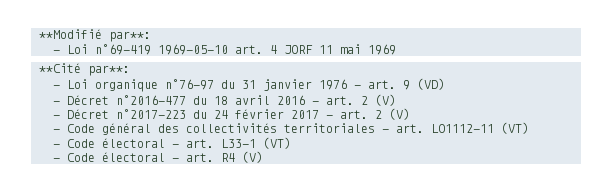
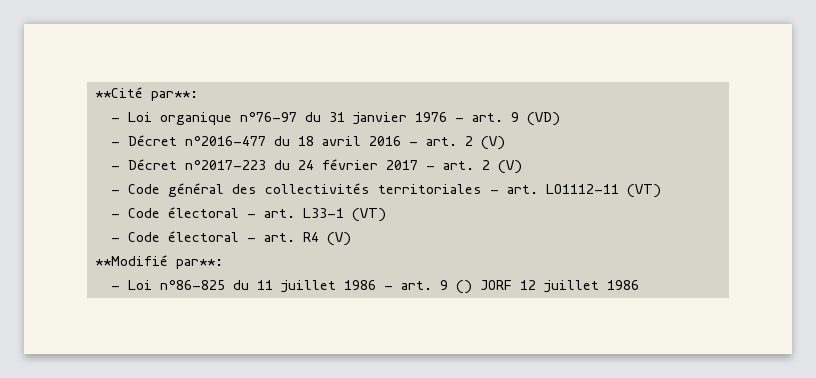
- **Modifié par**:
- - Loi n°69-419 1969-05-10 art. 4 JORF 11 mai 1969
+ **Modifié par**:
+ - Loi n°86-825 du 11 juillet 1986 - art. 9 () JORF 12 juillet 1986

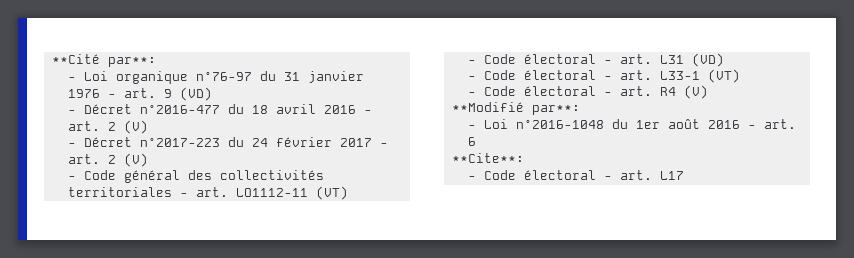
+ - Code électoral - art. L31 (VD)
- - Loi n°86-825 du 11 juillet 1986 - art. 9 () JORF 12 juillet 1986
+ - Loi n°2016-1048 du 1er août 2016 - art. 6
+ **Cite**:
+ - Code électoral - art. L17

